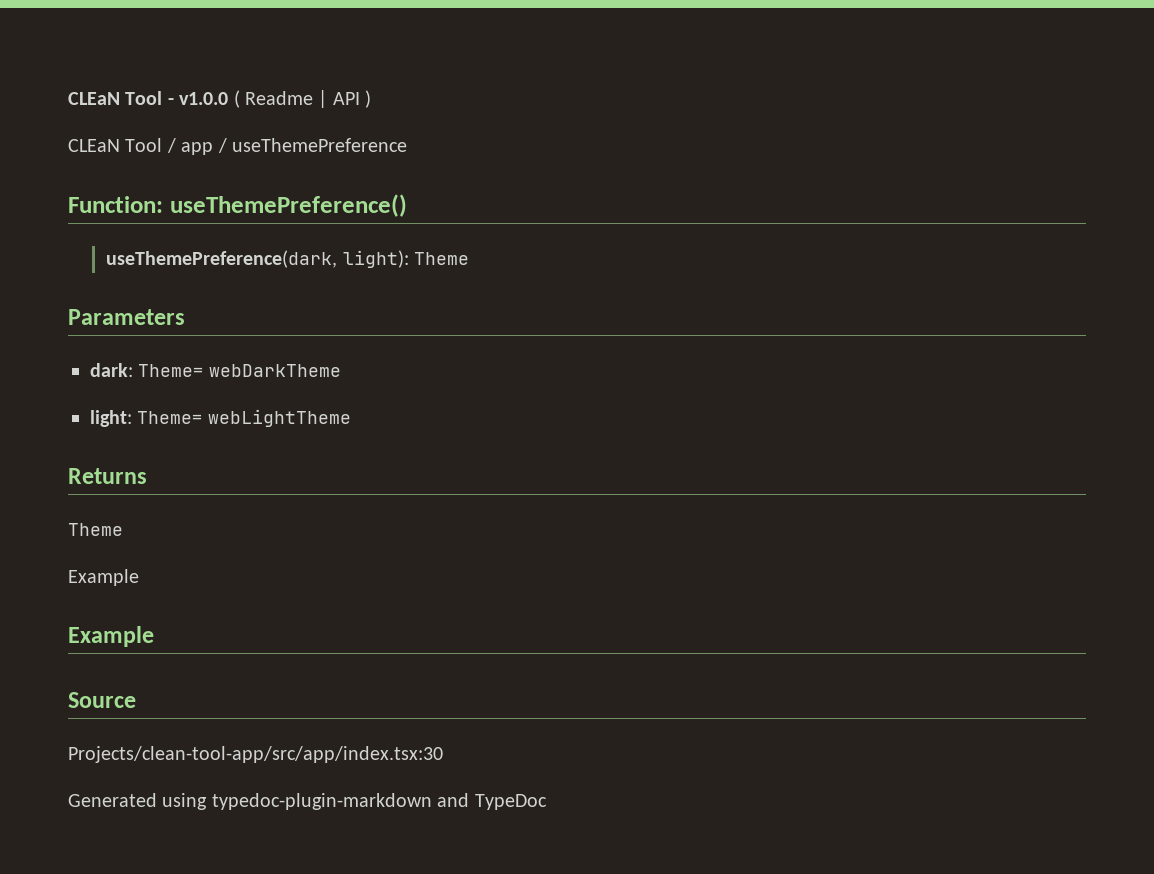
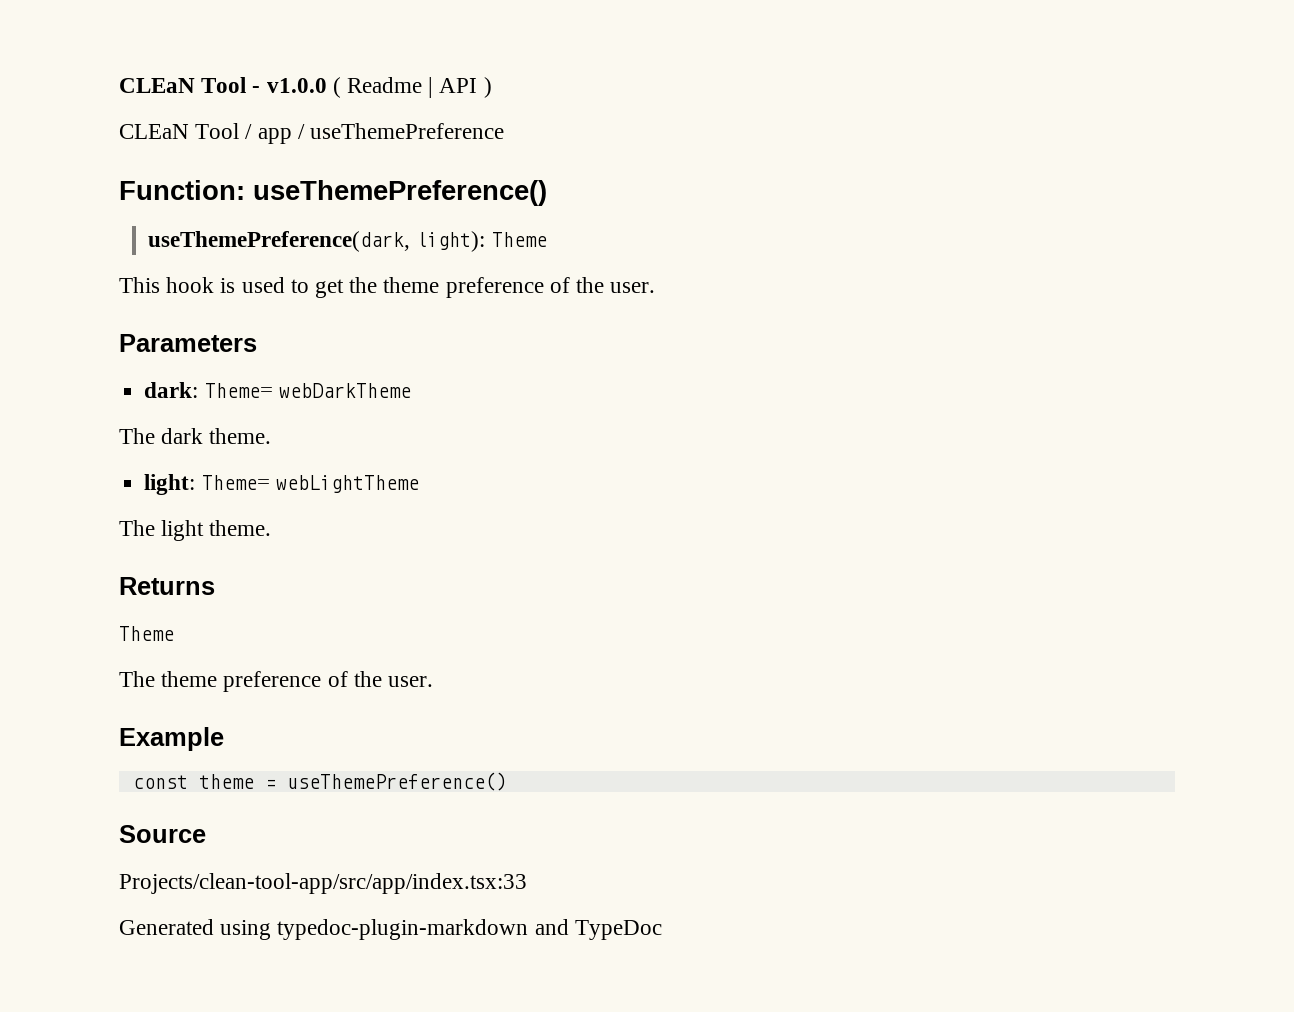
+ This hook is used to get the theme preference of the user.
+ The dark theme.
+ The light theme.
  Returns
  Theme
+ The theme preference of the user.
  Example
- Example
+ const theme = useThemePreference()
- Projects/clean-tool-app/src/app/index.tsx:30
+ Projects/clean-tool-app/src/app/index.tsx:33

